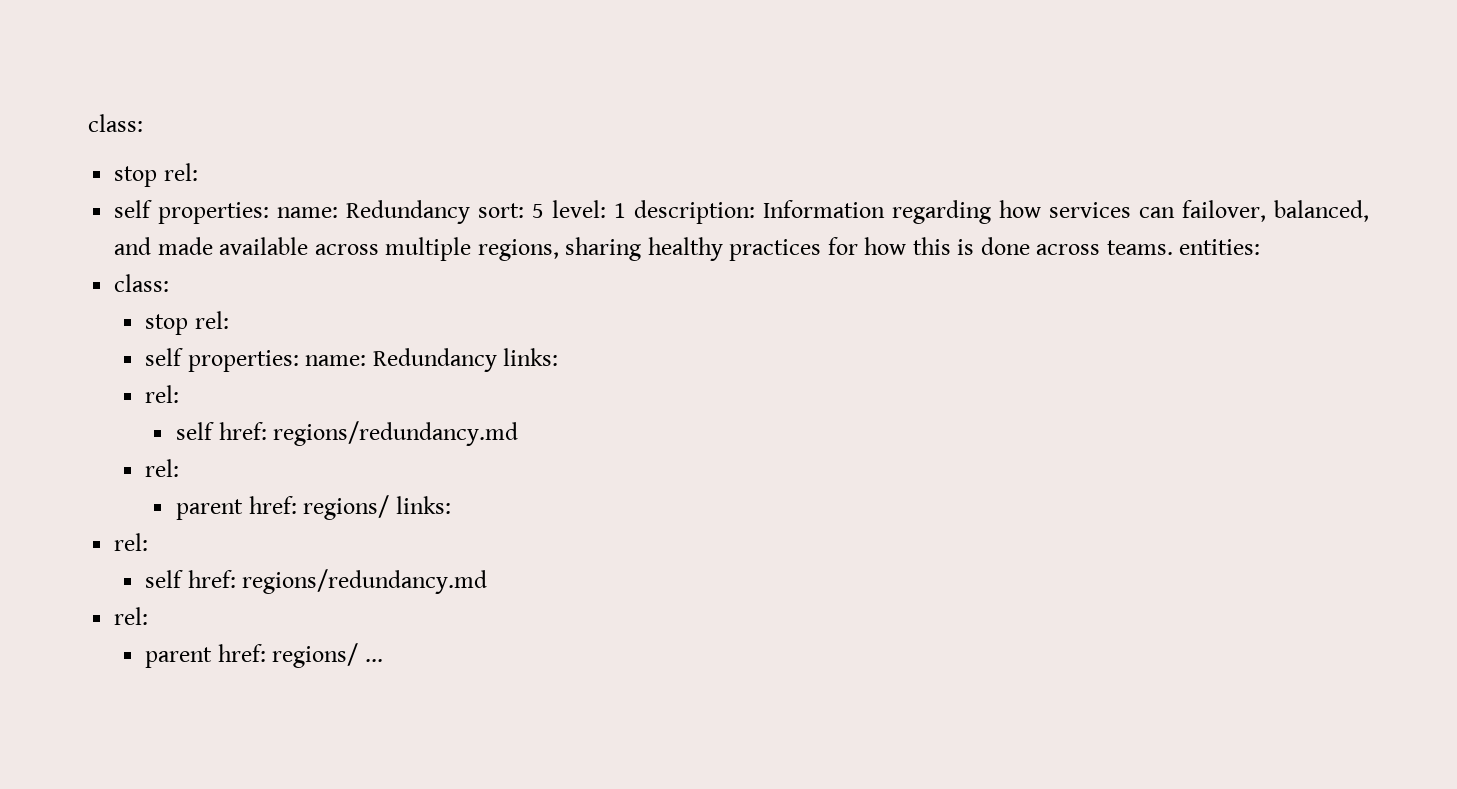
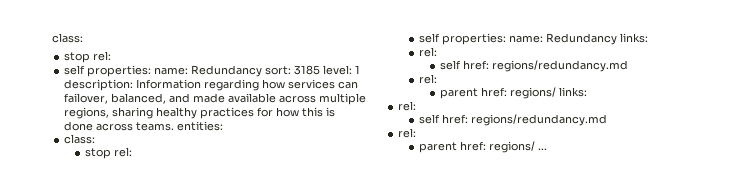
- self properties: name: Redundancy sort: 5 level: 1 description: Information regarding how services can failover, balanced, and made available across multiple regions, sharing healthy practices for how this is done across teams. entities:
+ self properties: name: Redundancy sort: 3185 level: 1 description: Information regarding how services can failover, balanced, and made available across multiple regions, sharing healthy practices for how this is done across teams. entities:

